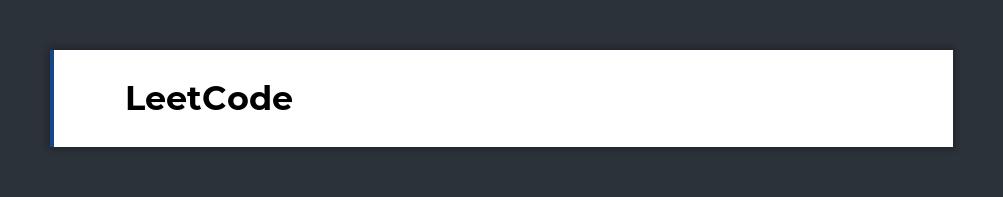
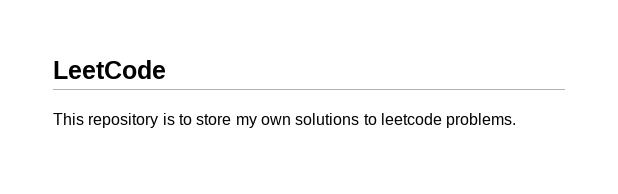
+ This repository is to store my own solutions to leetcode problems.

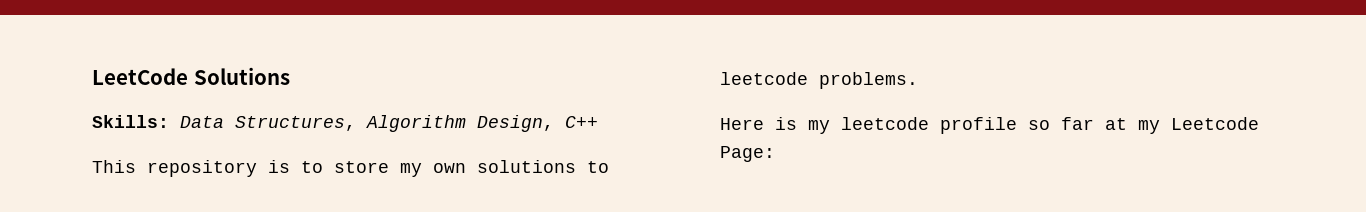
- LeetCode
+ LeetCode Solutions
+ Skills: Data Structures, Algorithm Design, C++
+ Here is my leetcode profile so far at my Leetcode Page:

